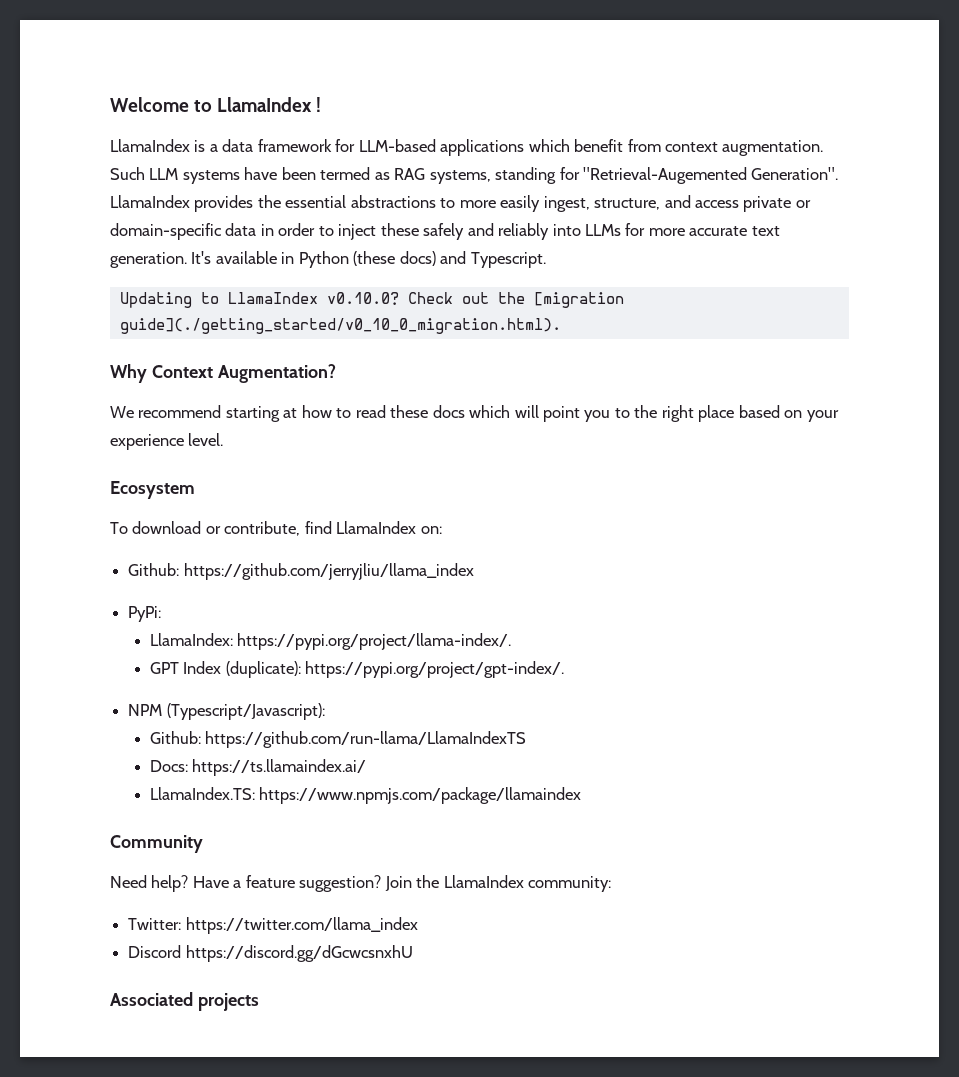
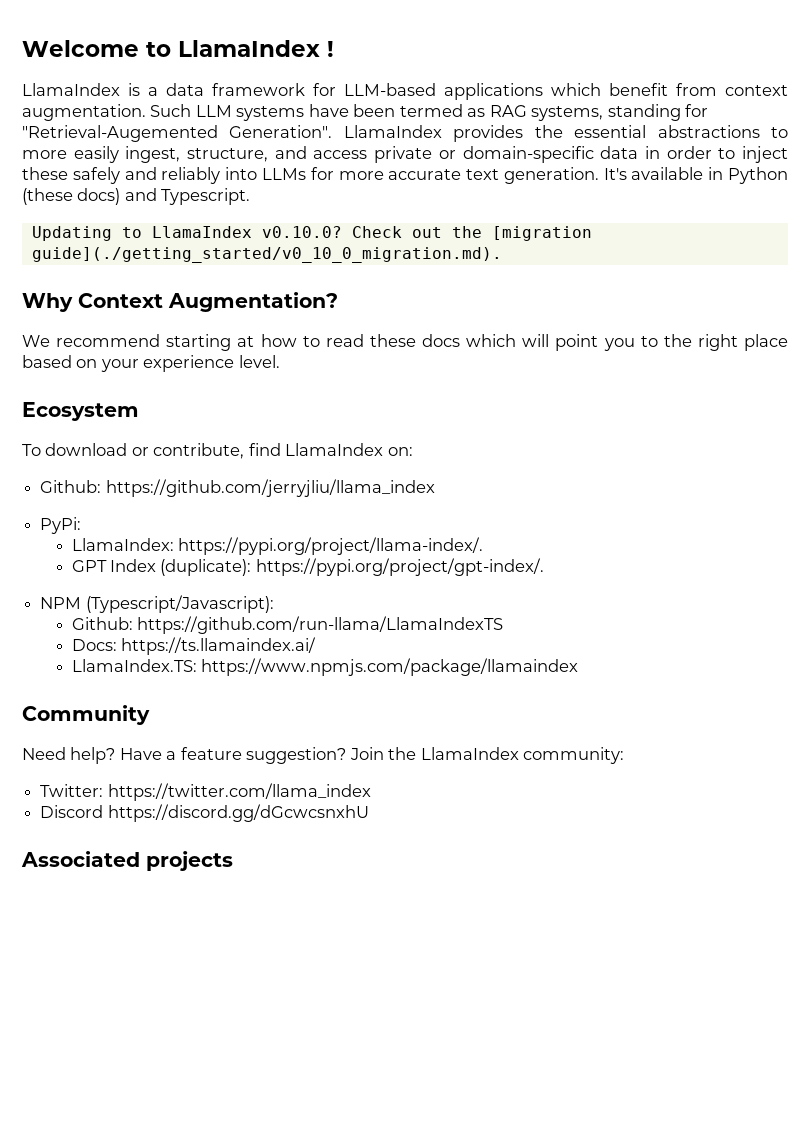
- Check out the [migration guide](./getting_started/v0_10_0_migration.html).
+ Check out the [migration guide](./getting_started/v0_10_0_migration.md).

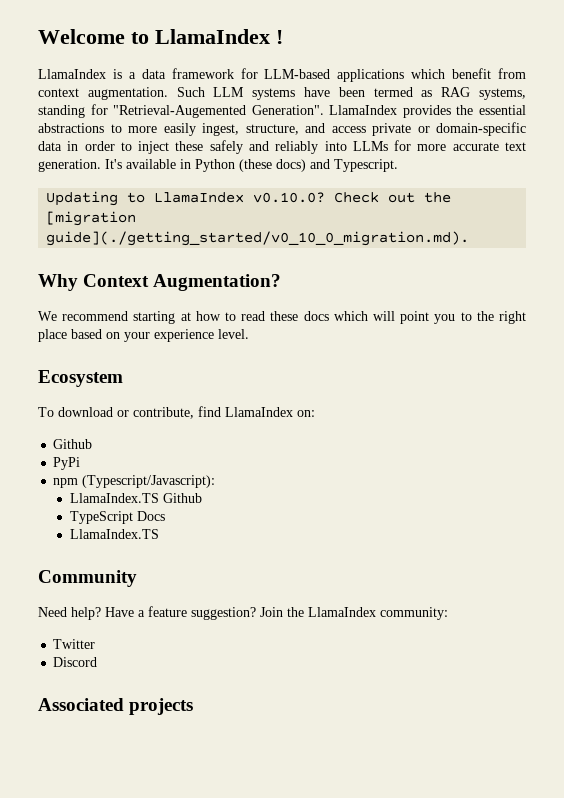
  To download or contribute, find LlamaIndex on:
- Github: https://github.com/jerryjliu/llama_index
- PyPi:
- LlamaIndex: https://pypi.org/project/llama-index/.
- GPT Index (duplicate): https://pypi.org/project/gpt-index/.
- NPM (Typescript/Javascript):
- Github: https://github.com/run-llama/LlamaIndexTS
- Docs: https://ts.llamaindex.ai/
- LlamaIndex.TS: https://www.npmjs.com/package/llamaindex
+ Github
+ PyPi
+ npm (Typescript/Javascript):
+ LlamaIndex.TS Github
+ TypeScript Docs
+ LlamaIndex.TS
- Twitter: https://twitter.com/llama_index
+ Twitter
- Discord https://discord.gg/dGcwcsnxhU
+ Discord

